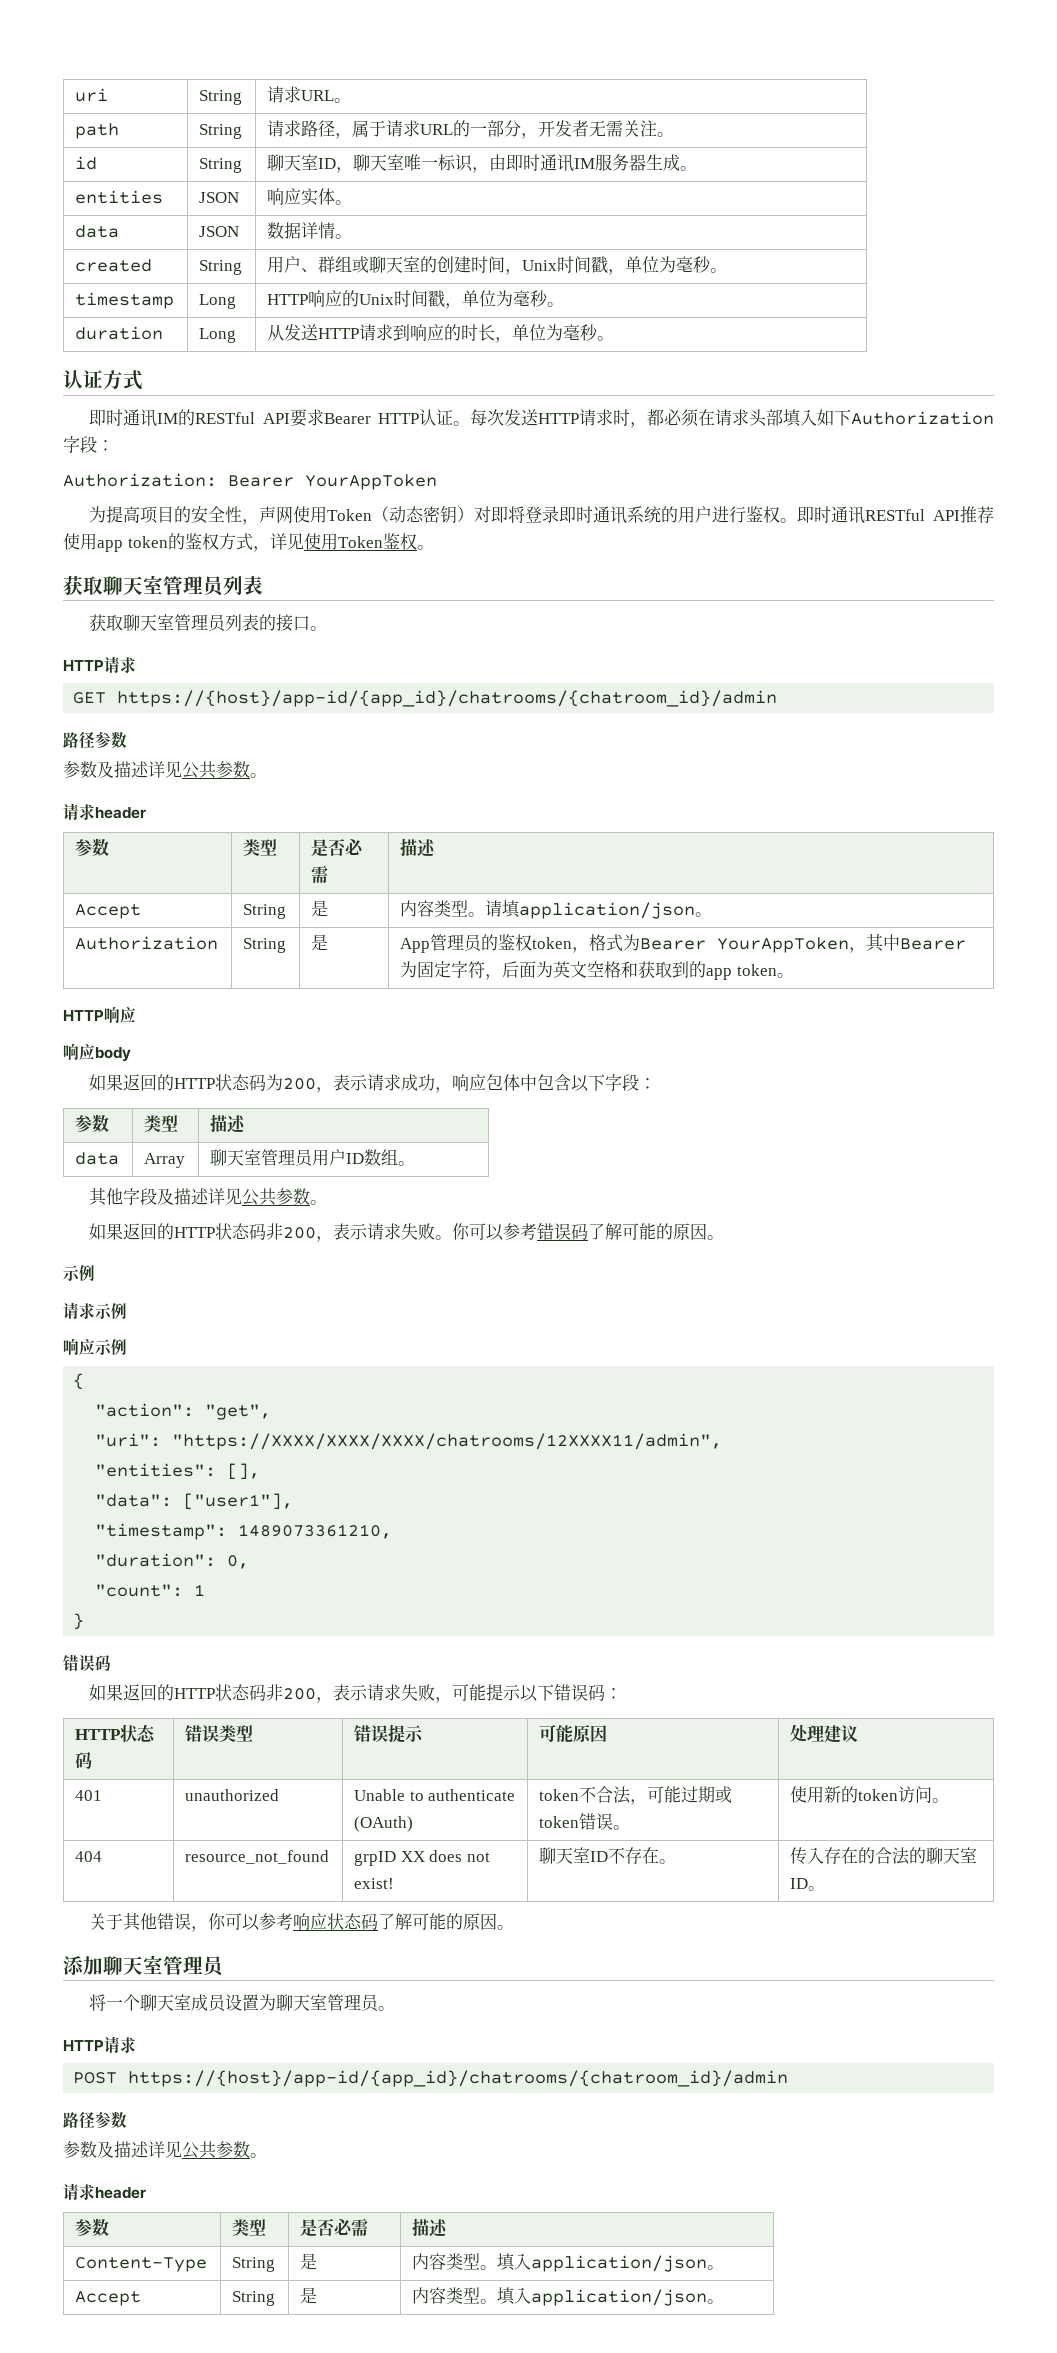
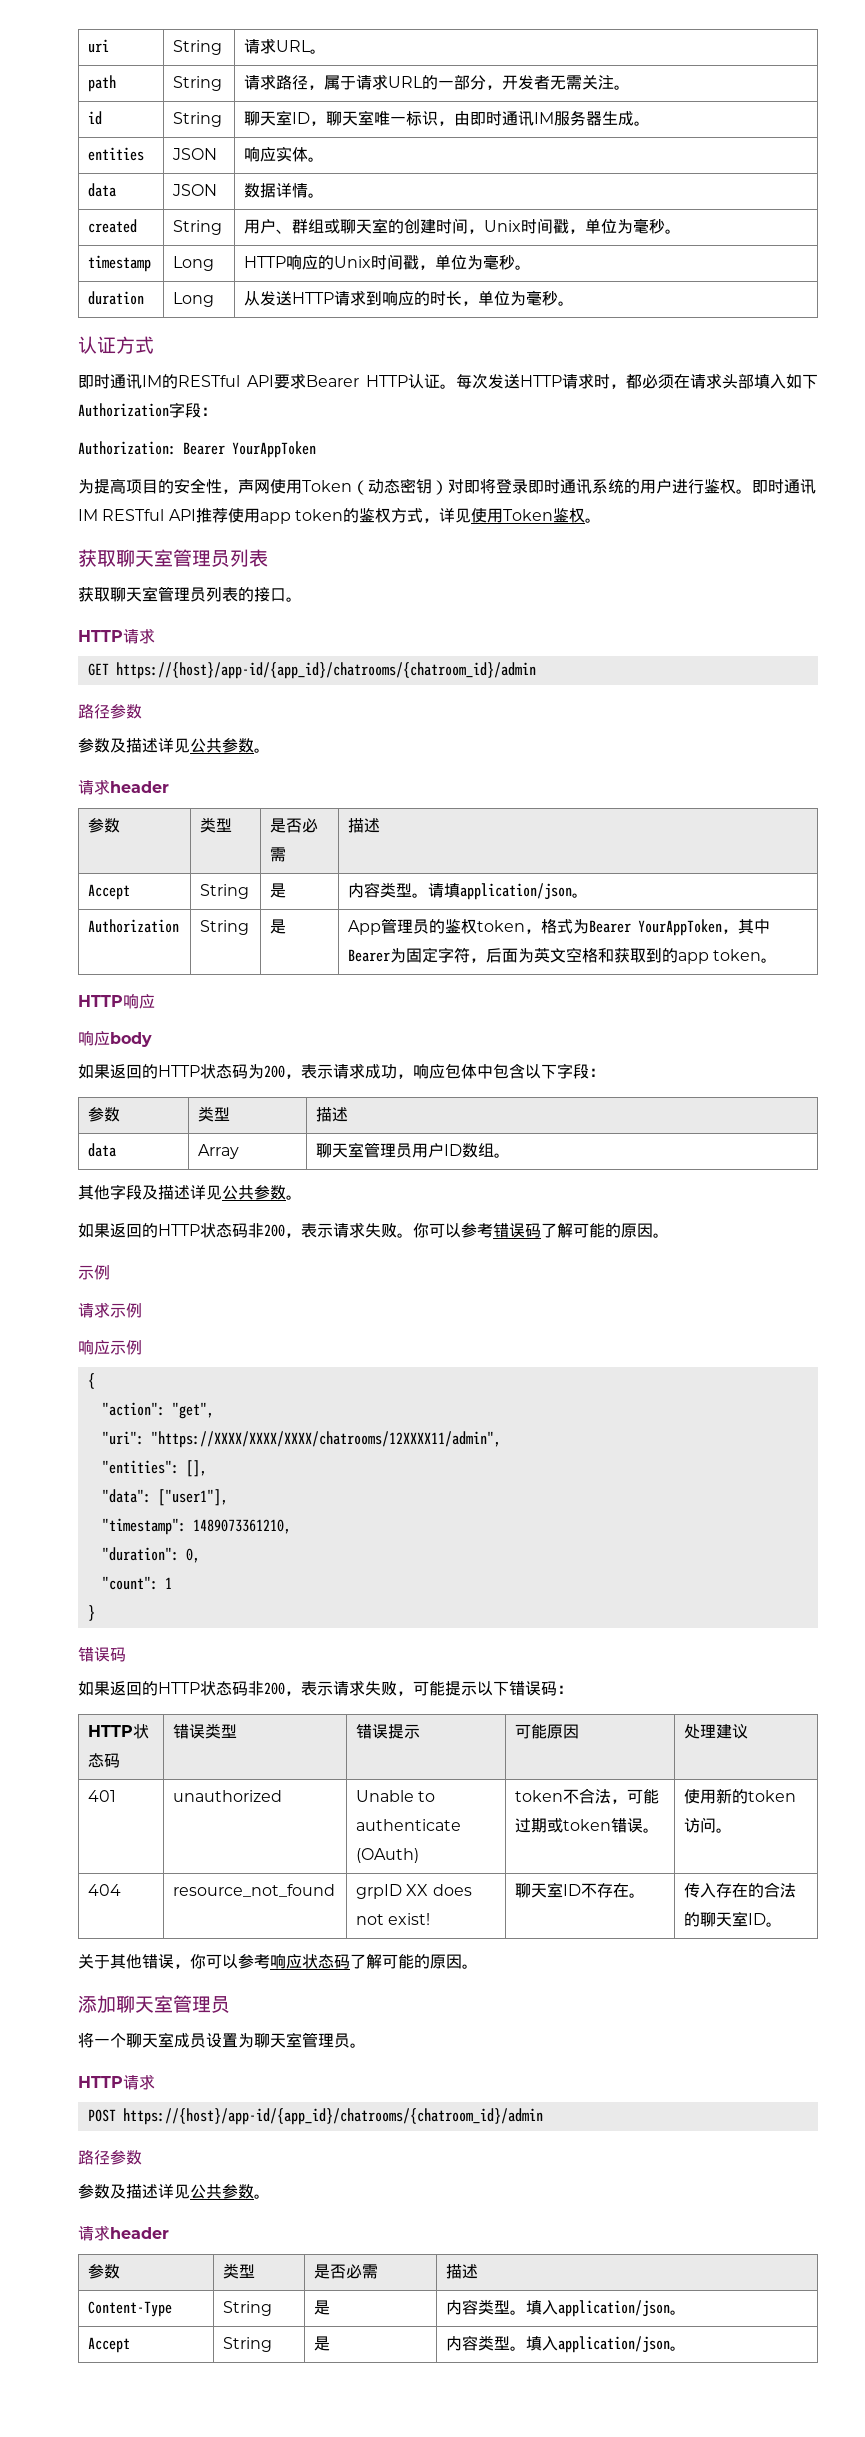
- 即时通讯RESTful API推荐使用app token的鉴权方式，详见使用Token鉴权。
+ 即时通讯IM RESTful API推荐使用app token的鉴权方式，详见使用Token鉴权。

